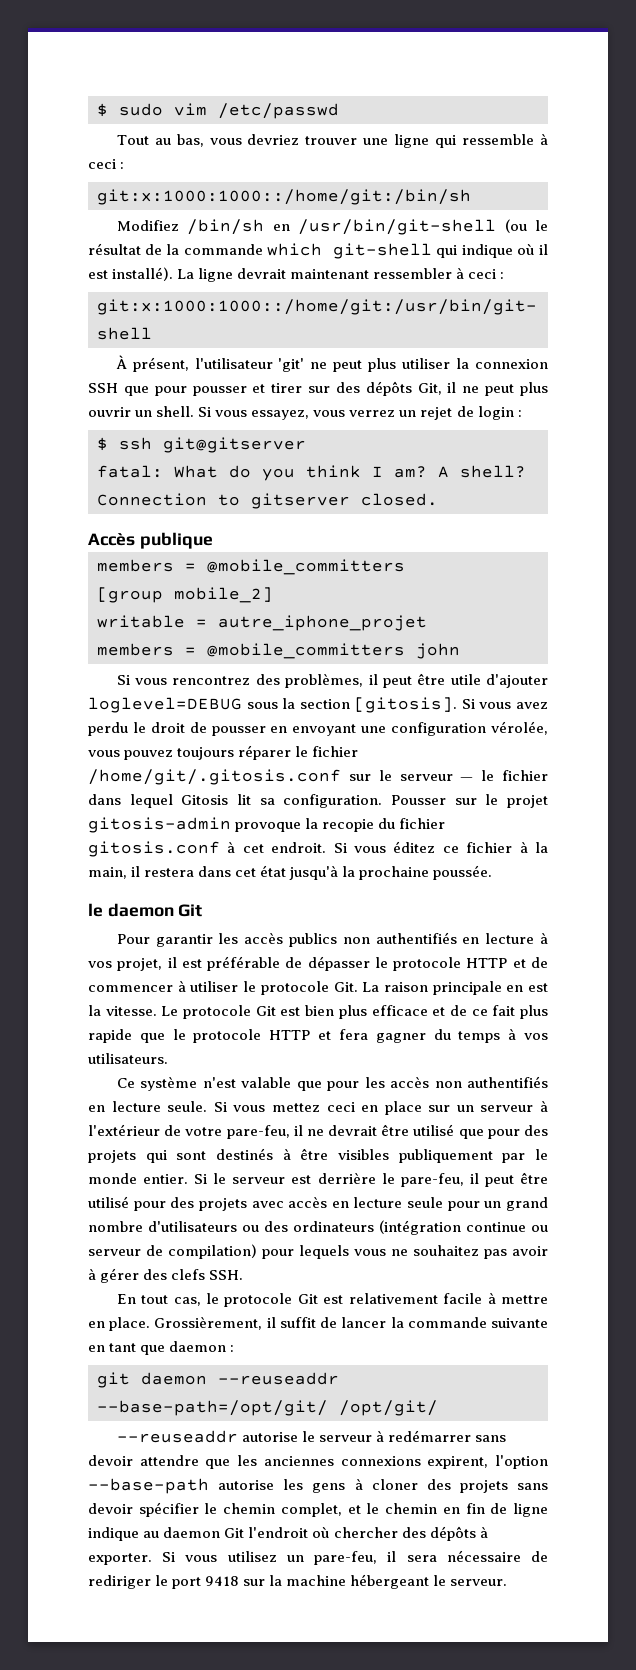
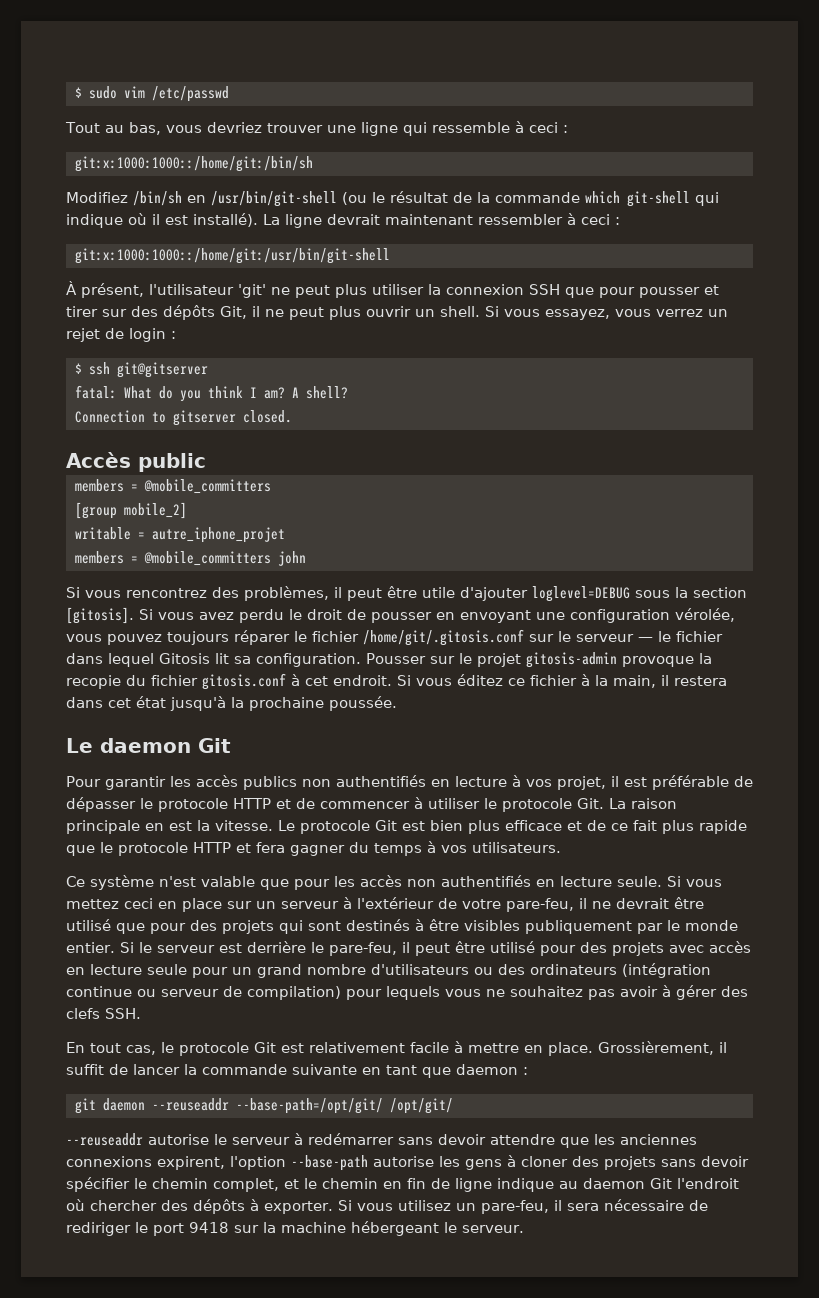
- Accès publique
+ Accès public
- le daemon Git
+ Le daemon Git

